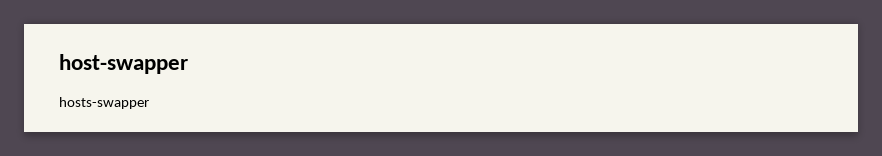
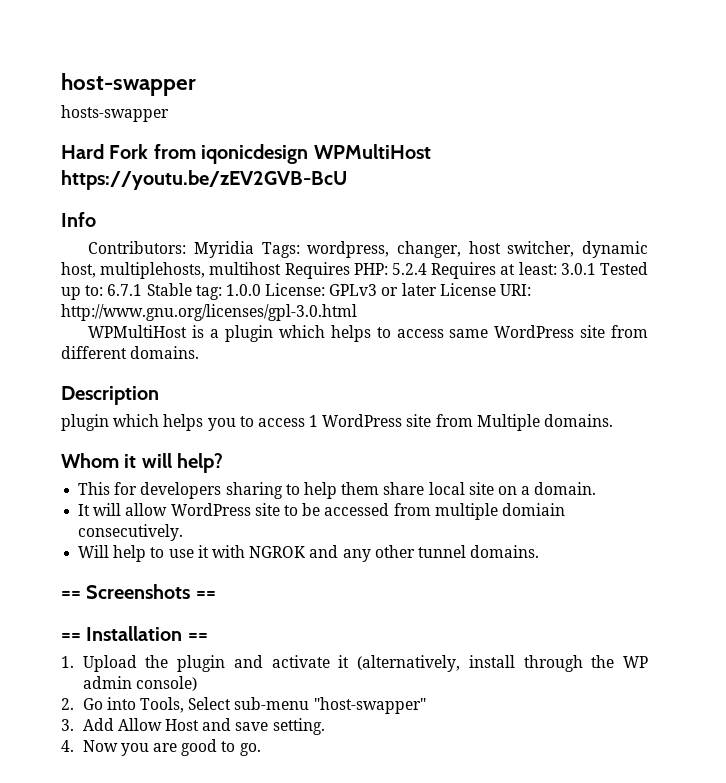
+ Hard Fork from iqonicdesign WPMultiHost https://youtu.be/zEV2GVB-BcU
+ Info
+ Contributors: Myridia Tags: wordpress, changer, host switcher, dynamic host, multiplehosts, multihost Requires PHP: 5.2.4 Requires at least: 3.0.1 Tested up to: 6.7.1 Stable tag: 1.0.0 License: GPLv3 or later License URI: http://www.gnu.org/licenses/gpl-3.0.html
+ WPMultiHost is a plugin which helps to access same WordPress site from different domains.
+ Description
+ plugin which helps you to access 1 WordPress site from Multiple domains.
+ Whom it will help?
+ This for developers sharing to help them share local site on a domain.
+ It will allow WordPress site to be accessed from multiple domiain consecutively.
+ Will help to use it with NGROK and any other tunnel domains.
+ == Screenshots ==
+ == Installation ==
+ 1. Upload the plugin and activate it (alternatively, install through the WP admin console)
+ 2. Go into Tools, Select sub-menu "host-swapper"
+ 3. Add Allow Host and save setting.
+ 4. Now you are good to go.

